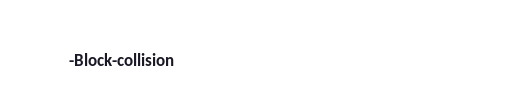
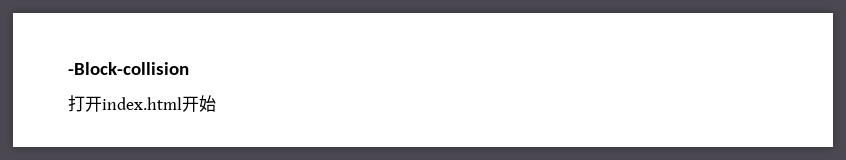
+ 打开index.html开始

